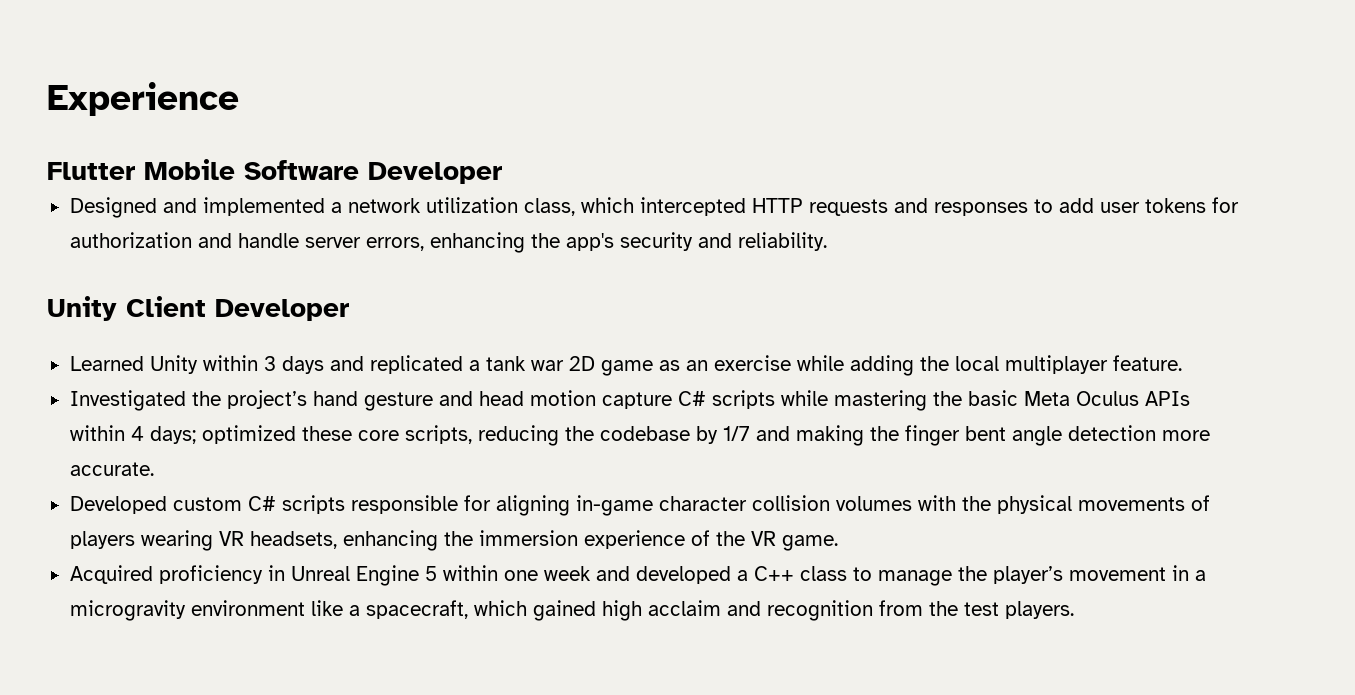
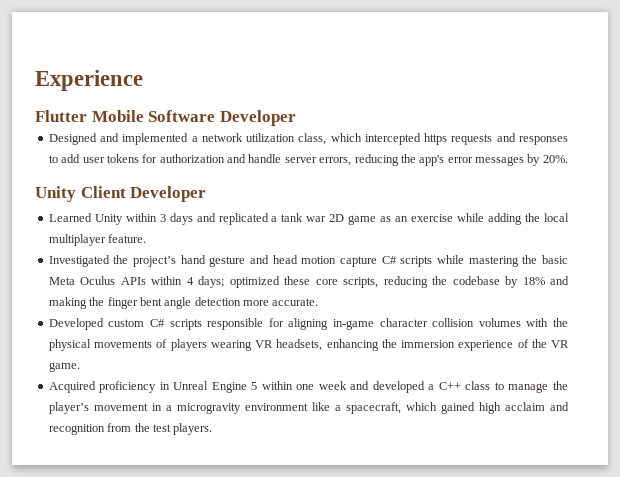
- Designed and implemented a network utilization class, which intercepted HTTP requests and responses to add user tokens for authorization and handle server errors, enhancing the app's security and reliability.
+ Designed and implemented a network utilization class, which intercepted https requests and responses to add user tokens for authorization and handle server errors, reducing the app's error messages by 20%.
- Investigated the project’s hand gesture and head motion capture C# scripts while mastering the basic Meta Oculus APIs within 4 days; optimized these core scripts, reducing the codebase by 1/7 and making the finger bent angle detection more accurate.
+ Investigated the project’s hand gesture and head motion capture C# scripts while mastering the basic Meta Oculus APIs within 4 days; optimized these core scripts, reducing the codebase by 18% and making the finger bent angle detection more accurate.

